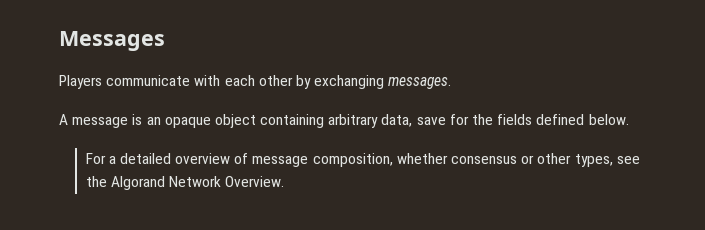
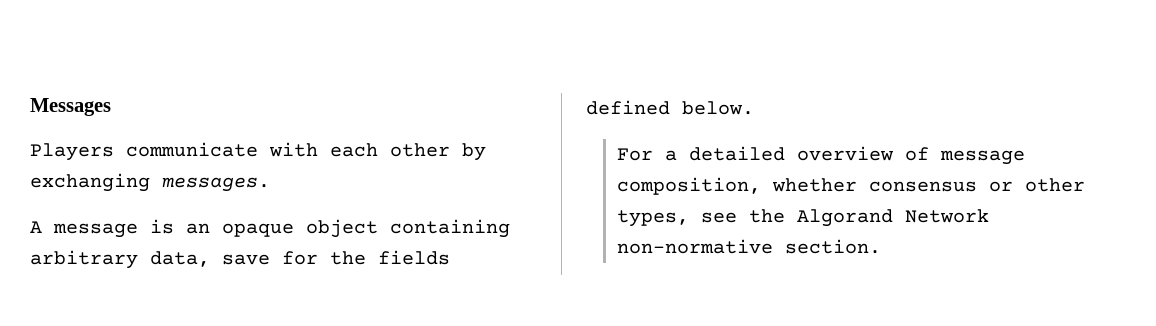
- For a detailed overview of message composition, whether consensus or other types, see the Algorand Network Overview.
+ For a detailed overview of message composition, whether consensus or other types, see the Algorand Network non-normative section.

